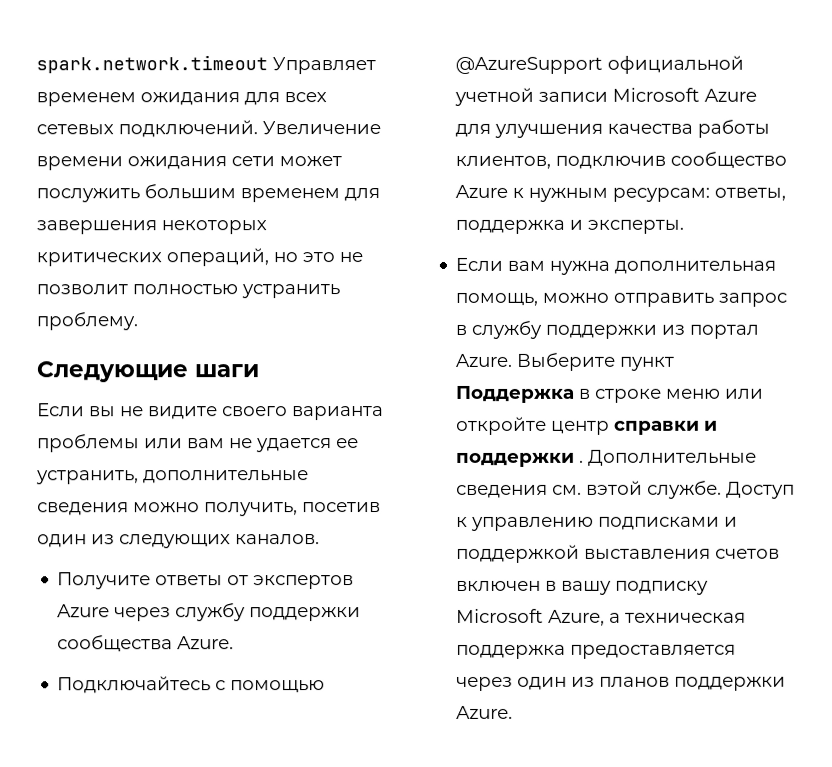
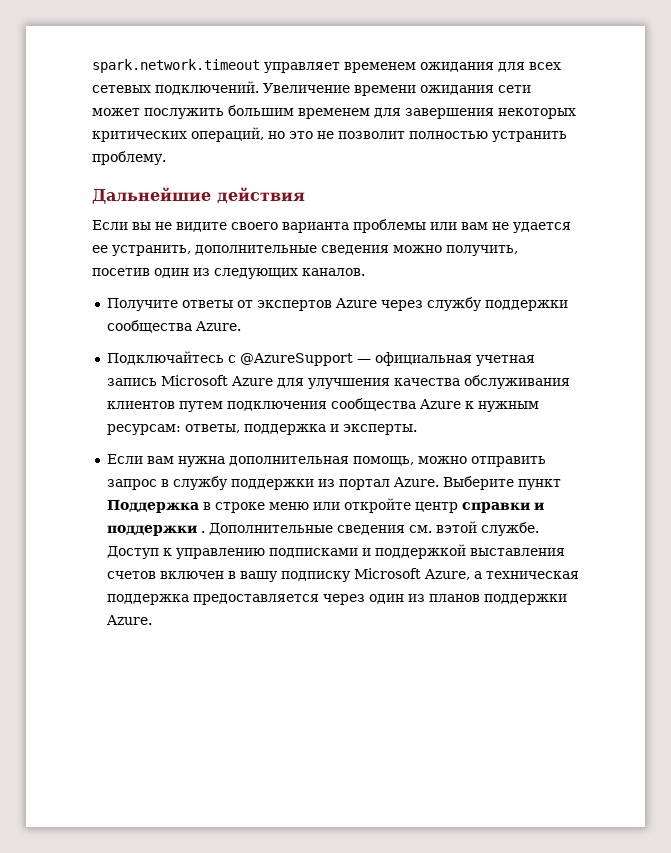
- spark.network.timeout Управляет временем ожидания для всех сетевых подключений.
+ spark.network.timeout управляет временем ожидания для всех сетевых подключений.
- Следующие шаги
+ Дальнейшие действия
- Подключайтесь с помощью @AzureSupport официальной учетной записи Microsoft Azure для улучшения качества работы клиентов, подключив сообщество Azure к нужным ресурсам: ответы, поддержка и эксперты.
+ Подключайтесь с @AzureSupport — официальная учетная запись Microsoft Azure для улучшения качества обслуживания клиентов путем подключения сообщества Azure к нужным ресурсам: ответы, поддержка и эксперты.

